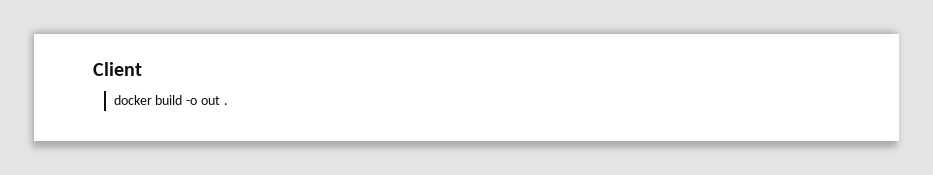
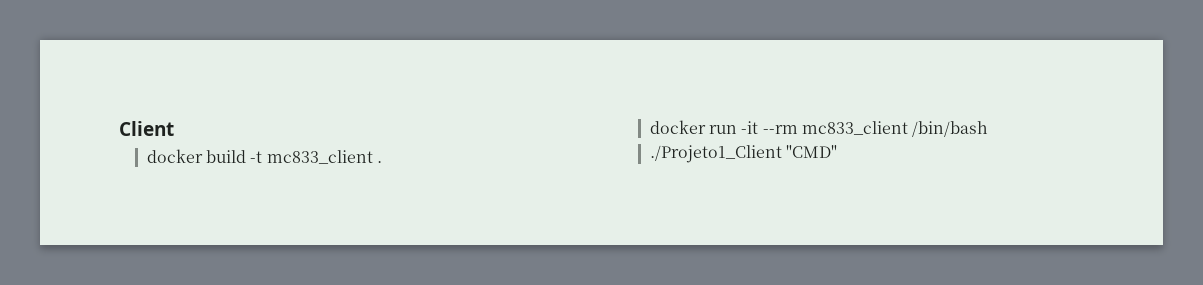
- docker build -o out .
+ docker build -t mc833_client .
+ docker run -it --rm mc833_client /bin/bash
+ ./Projeto1_Client "CMD"

